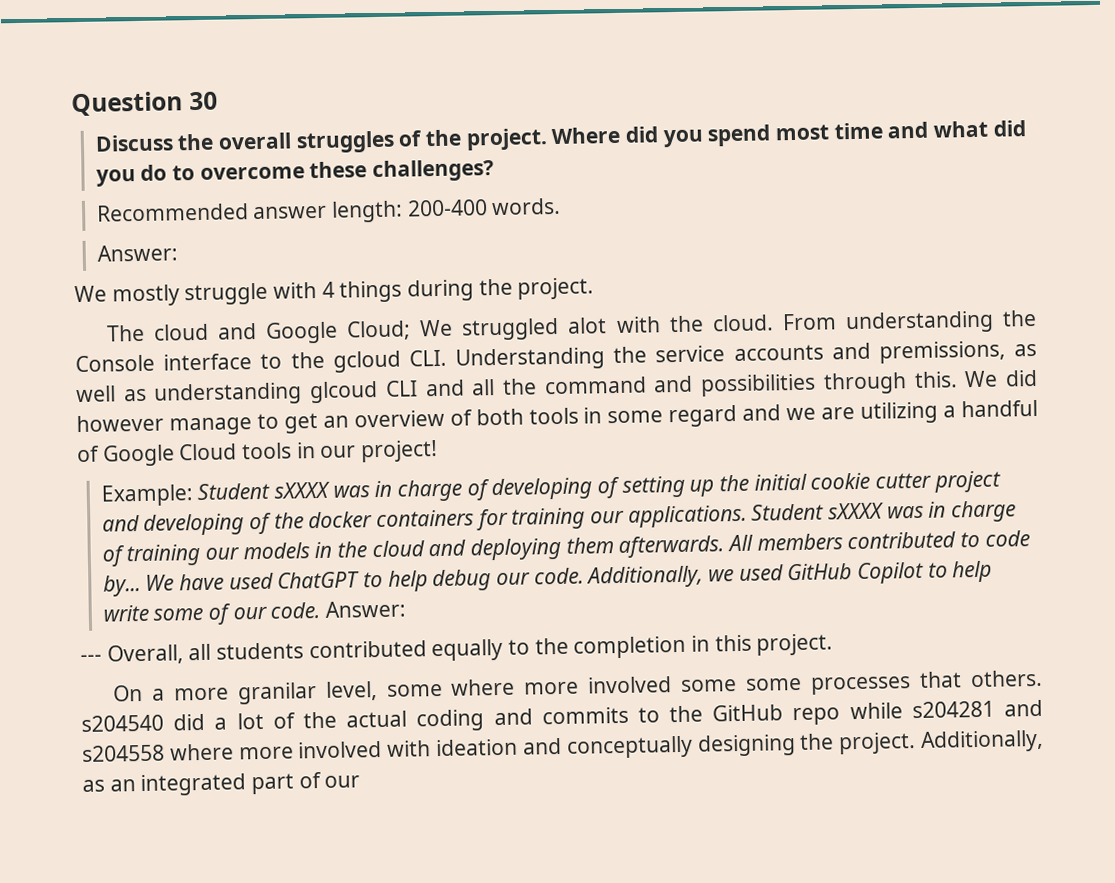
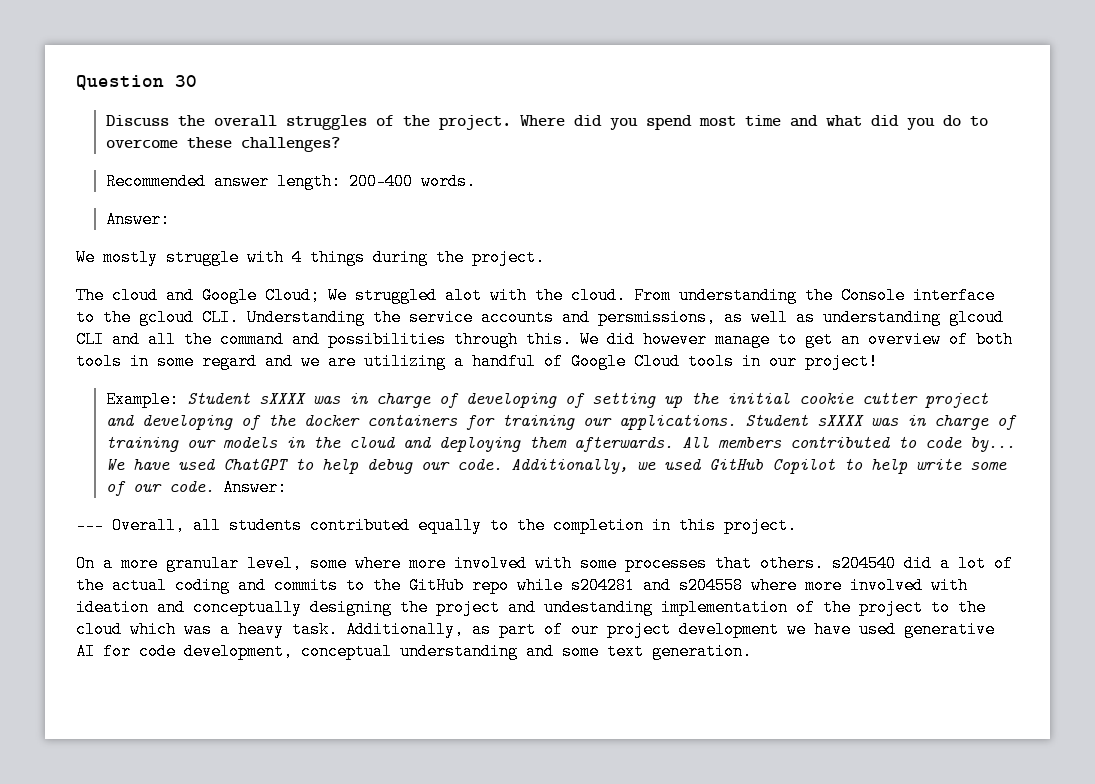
- From understanding the Console interface to the gcloud CLI. Understanding the service accounts and premissions, as well as understanding glcoud CLI and all the command and possibilities through this.
+ From understanding the Console interface to the gcloud CLI. Understanding the service accounts and persmissions, as well as understanding glcoud CLI and all the command and possibilities through this.
- On a more granilar level, some where more involved some some processes that others. s204540 did a lot of the actual coding and commits to the GitHub repo while s204281 and s204558 where more involved with ideation and conceptually designing the project. Additionally, as an integrated part of our
+ On a more granular level, some where more involved with some processes that others. s204540 did a lot of the actual coding and commits to the GitHub repo while s204281 and s204558 where more involved with ideation and conceptually designing the project and undestanding implementation of the project to the cloud which was a heavy task. Additionally, as part of our project development we have used generative AI for code development, conceptual understanding and some text generation.

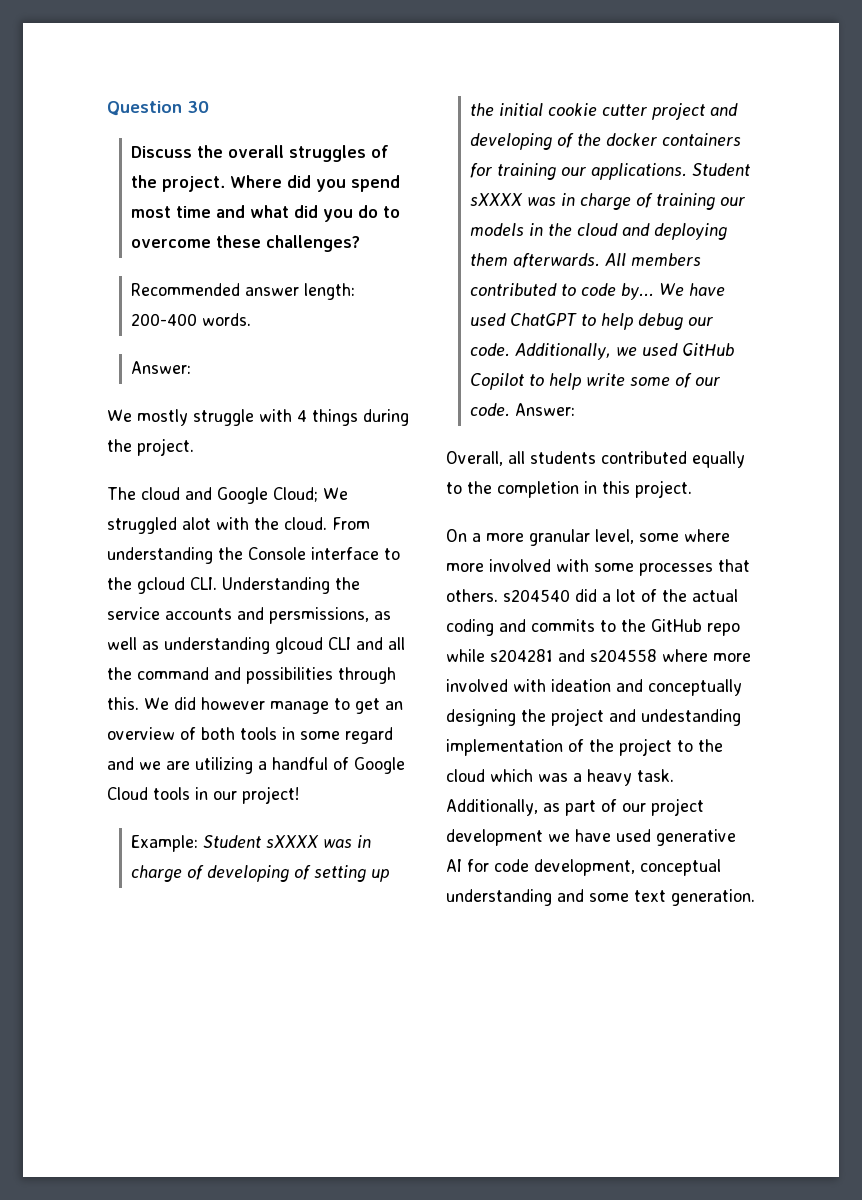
- --- Overall, all students contributed equally to the completion in this project.
+ Overall, all students contributed equally to the completion in this project.

